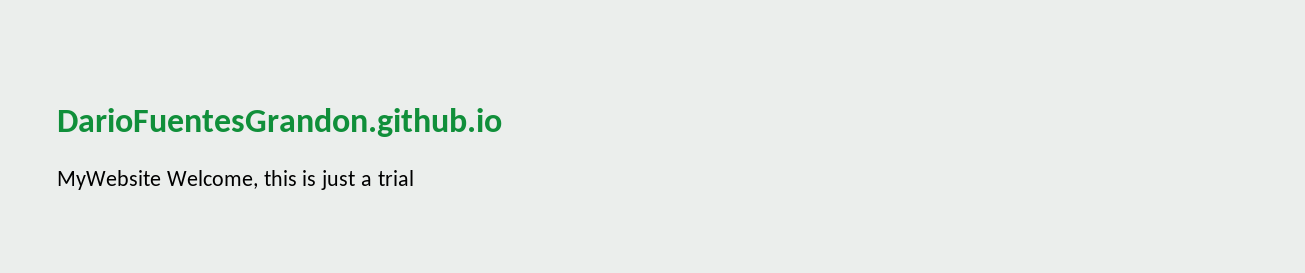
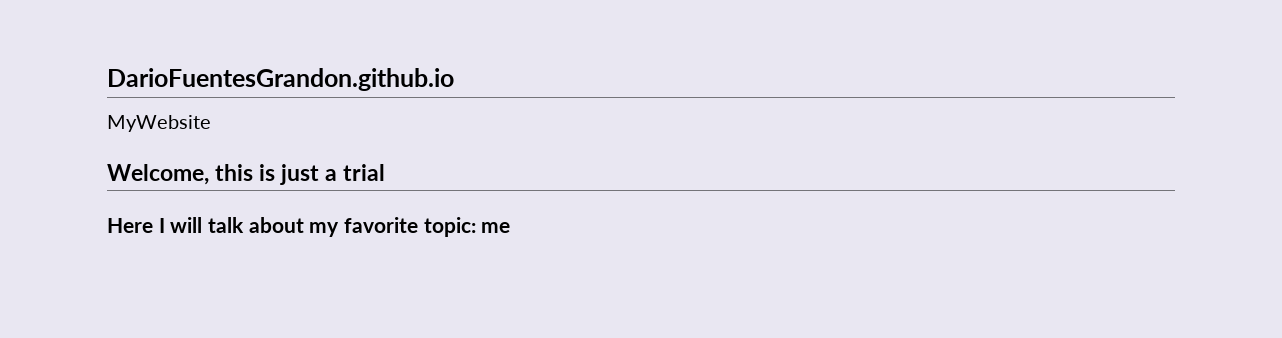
- MyWebsite Welcome, this is just a trial
+ MyWebsite
+ Welcome, this is just a trial
+ Here I will talk about my favorite topic: me

